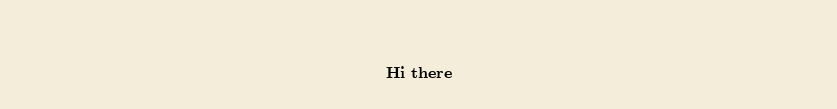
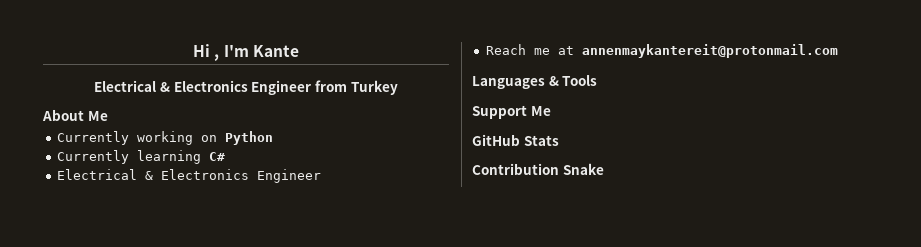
- Hi there
+ Hi , I'm Kante
+ Electrical & Electronics Engineer from Turkey
+ About Me
+ Currently working on Python
+ Currently learning C#
+ Electrical & Electronics Engineer
+ Reach me at annenmaykantereit@protonmail.com
+ Languages & Tools
+ Support Me
+ GitHub Stats
+ Contribution Snake

